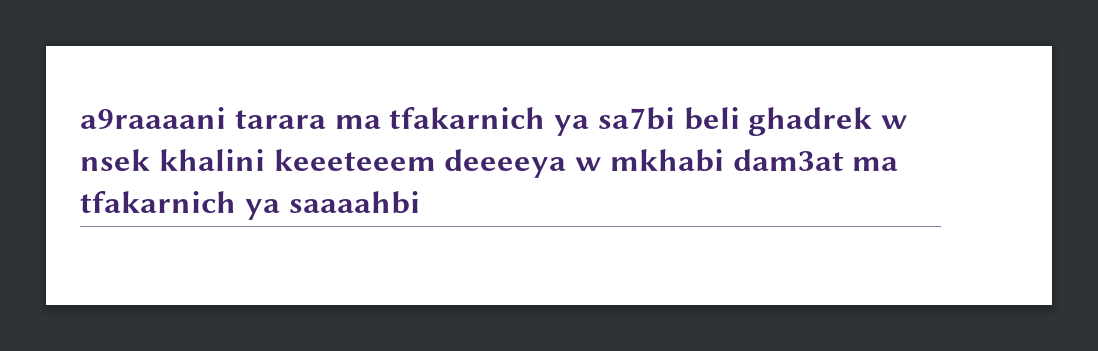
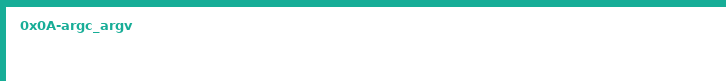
- a9raaaani tarara ma tfakarnich ya sa7bi beli ghadrek w nsek khalini keeeteeem deeeeya w mkhabi dam3at ma tfakarnich ya saaaahbi
+ 0x0A-argc_argv

